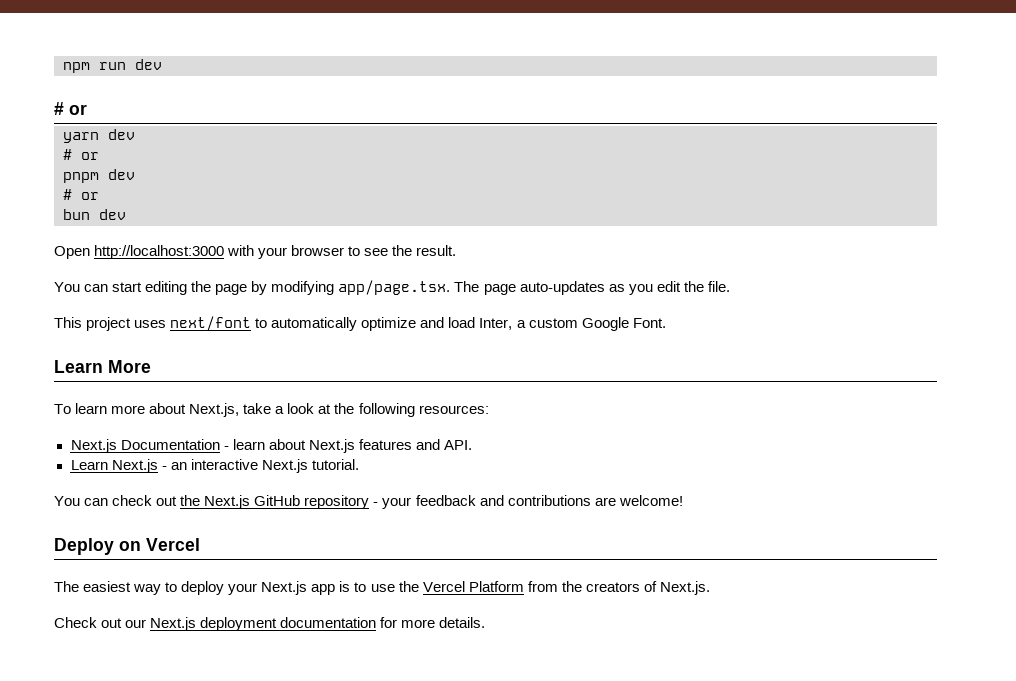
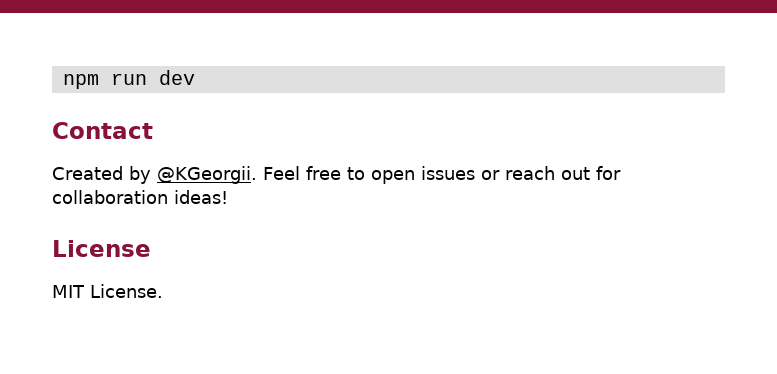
  npm run dev
- # or
- yarn dev
- # or
- pnpm dev
- # or
- bun dev
- Open http://localhost:3000 with your browser to see the result.
- You can start editing the page by modifying app/page.tsx. The page auto-updates as you edit the file.
- This project uses next/font to automatically optimize and load Inter, a custom Google Font.
- Learn More
- To learn more about Next.js, take a look at the following resources:
- Next.js Documentation - learn about Next.js features and API.
- Learn Next.js - an interactive Next.js tutorial.
- You can check out the Next.js GitHub repository - your feedback and contributions are welcome!
- Deploy on Vercel
- The easiest way to deploy your Next.js app is to use the Vercel Platform from the creators of Next.js.
- Check out our Next.js deployment documentation for more details.
+ Contact
+ Created by @KGeorgii. Feel free to open issues or reach out for collaboration ideas!
+ License
+ MIT License.

